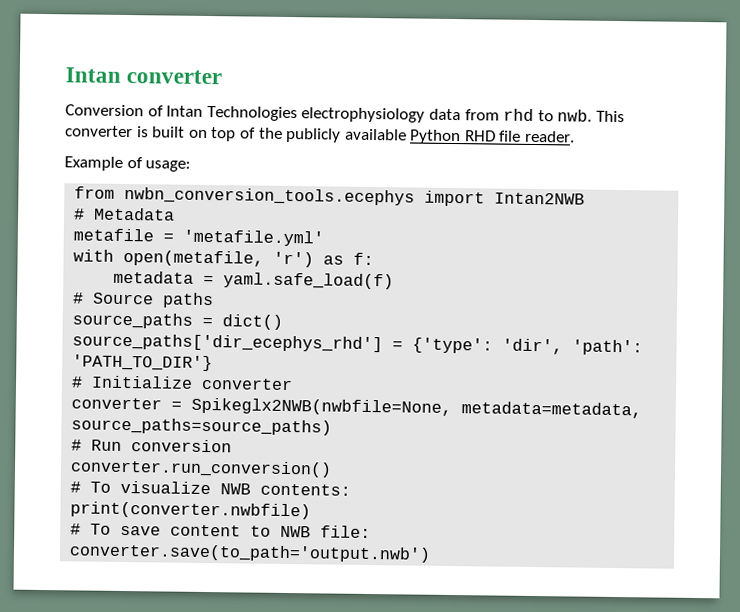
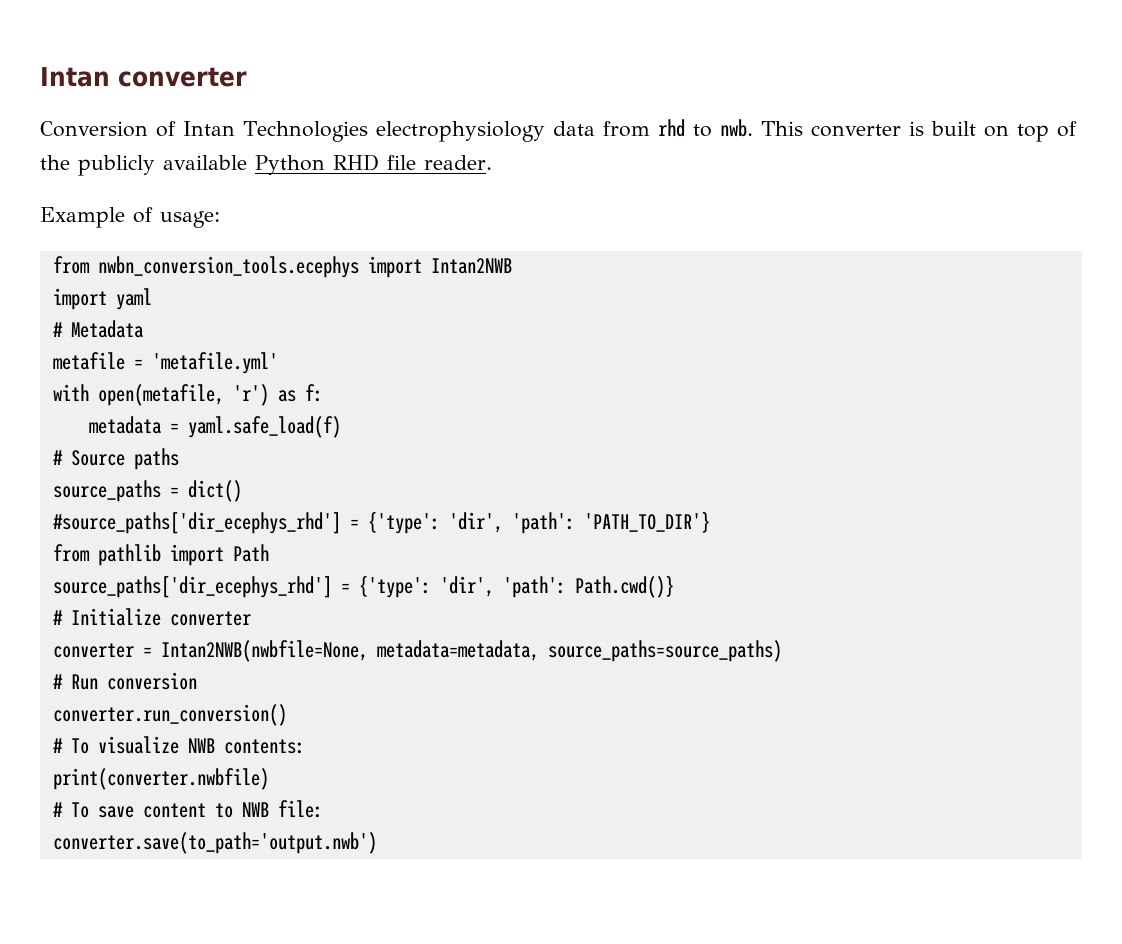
+ import yaml
+ #source_paths['dir_ecephys_rhd'] = {'type': 'dir', 'path': 'PATH_TO_DIR'}
+ from pathlib import Path
- source_paths['dir_ecephys_rhd'] = {'type': 'dir', 'path': 'PATH_TO_DIR'}
+ source_paths['dir_ecephys_rhd'] = {'type': 'dir', 'path': Path.cwd()}
- converter = Spikeglx2NWB(nwbfile=None, metadata=metadata, source_paths=source_paths)
+ converter = Intan2NWB(nwbfile=None, metadata=metadata, source_paths=source_paths)

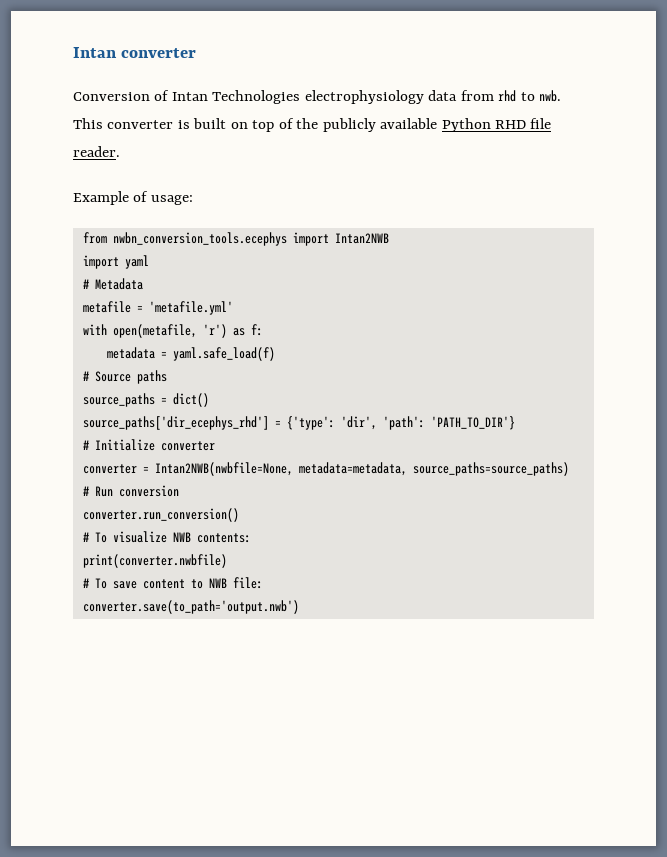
- #source_paths['dir_ecephys_rhd'] = {'type': 'dir', 'path': 'PATH_TO_DIR'}
+ source_paths['dir_ecephys_rhd'] = {'type': 'dir', 'path': 'PATH_TO_DIR'}
- from pathlib import Path
- source_paths['dir_ecephys_rhd'] = {'type': 'dir', 'path': Path.cwd()}

